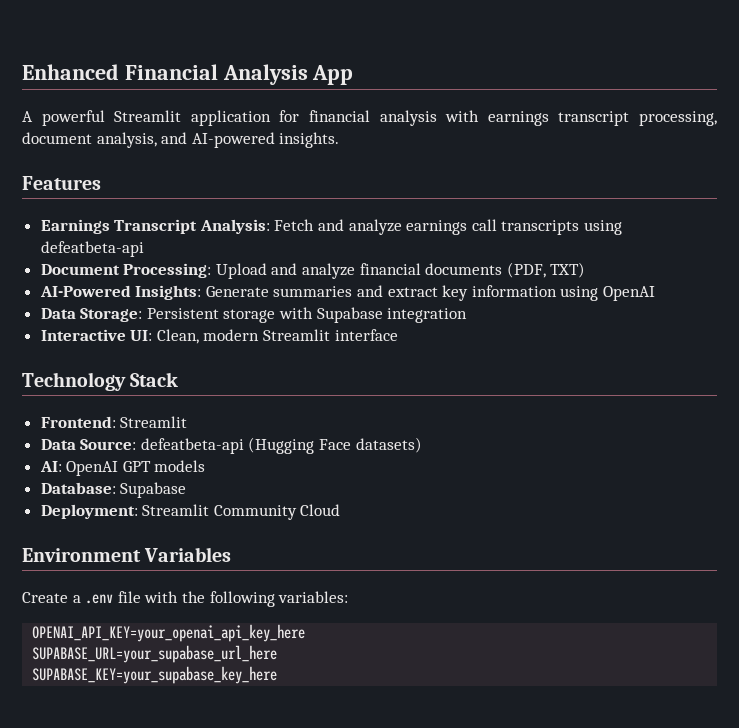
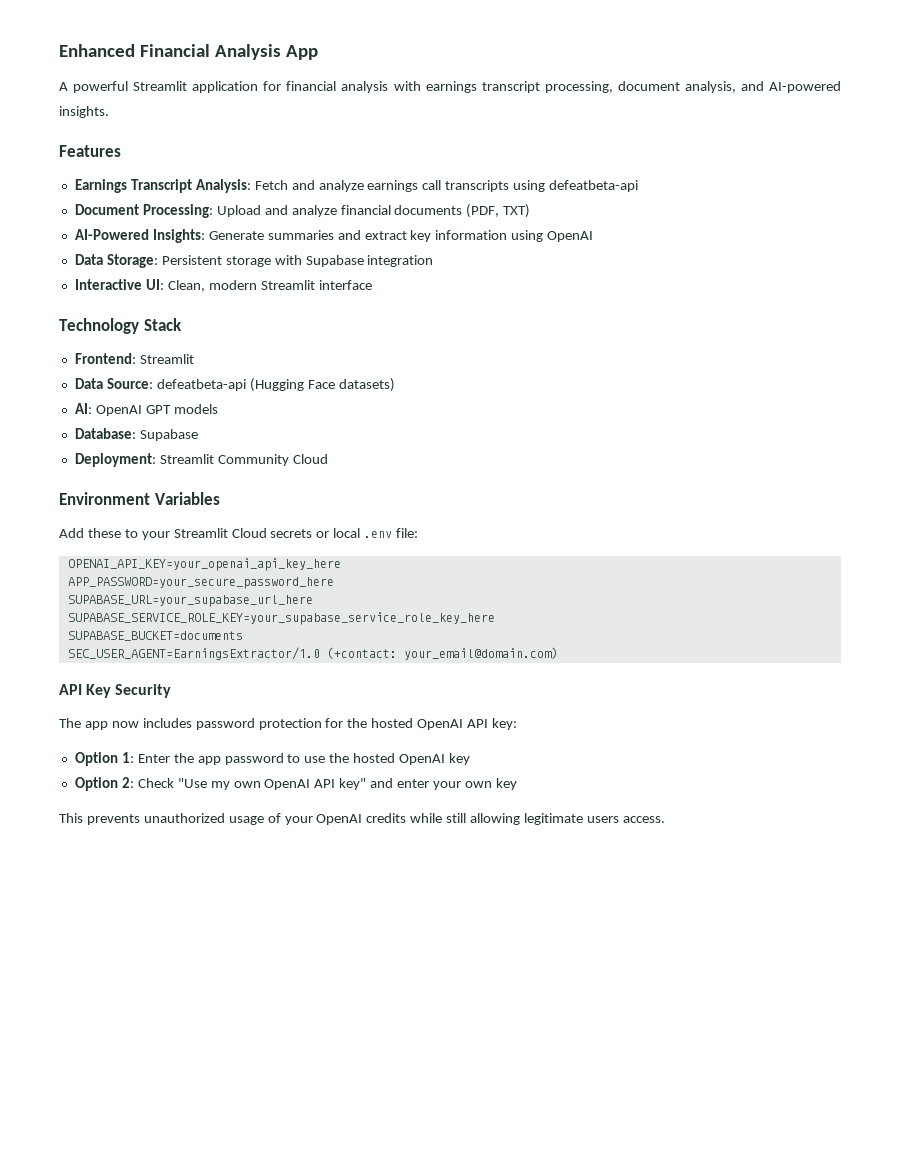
- Create a .env file with the following variables:
+ Add these to your Streamlit Cloud secrets or local .env file:
+ APP_PASSWORD=your_secure_password_here
- SUPABASE_KEY=your_supabase_key_here
+ SUPABASE_SERVICE_ROLE_KEY=your_supabase_service_role_key_here
+ SUPABASE_BUCKET=documents
+ SEC_USER_AGENT=EarningsExtractor/1.0 (+contact: your_email@domain.com)
+ API Key Security
+ The app now includes password protection for the hosted OpenAI API key:
+ Option 1: Enter the app password to use the hosted OpenAI key
+ Option 2: Check "Use my own OpenAI API key" and enter your own key
+ This prevents unauthorized usage of your OpenAI credits while still allowing legitimate users access.

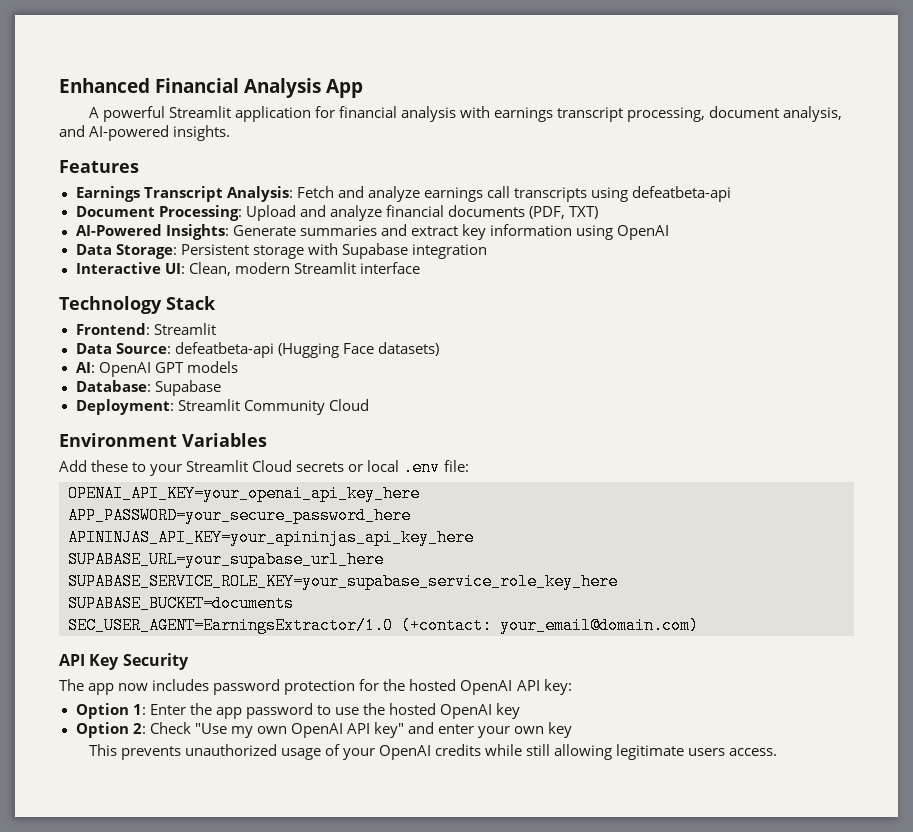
+ APININJAS_API_KEY=your_apininjas_api_key_here

